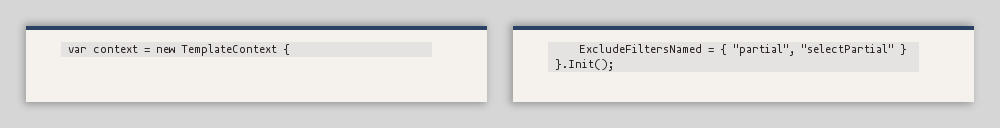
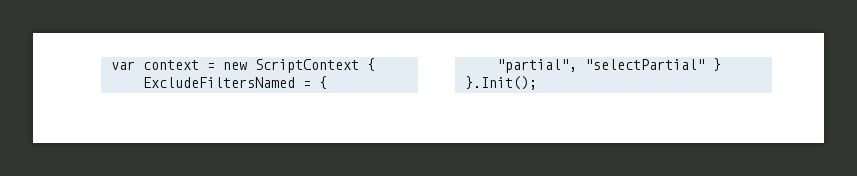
- var context = new TemplateContext {
+ var context = new ScriptContext {

